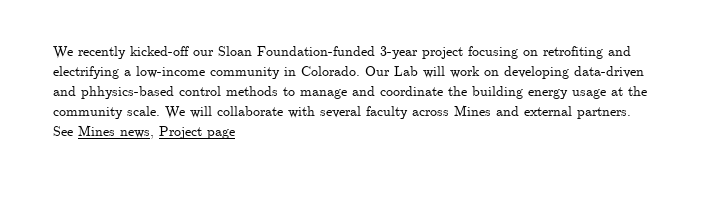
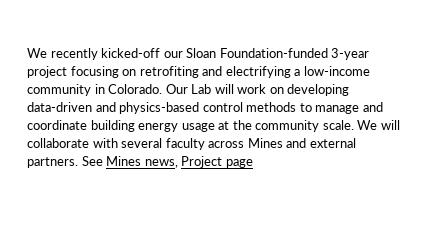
- Our Lab will work on developing data-driven and phhysics-based control methods to manage and coordinate the building energy usage at the community scale.
+ Our Lab will work on developing data-driven and physics-based control methods to manage and coordinate building energy usage at the community scale.

